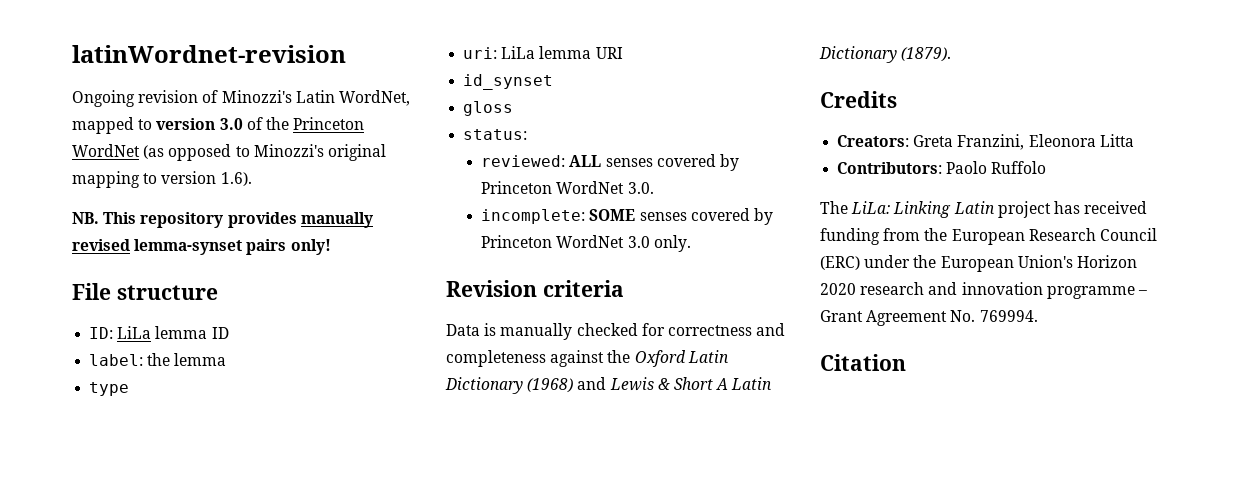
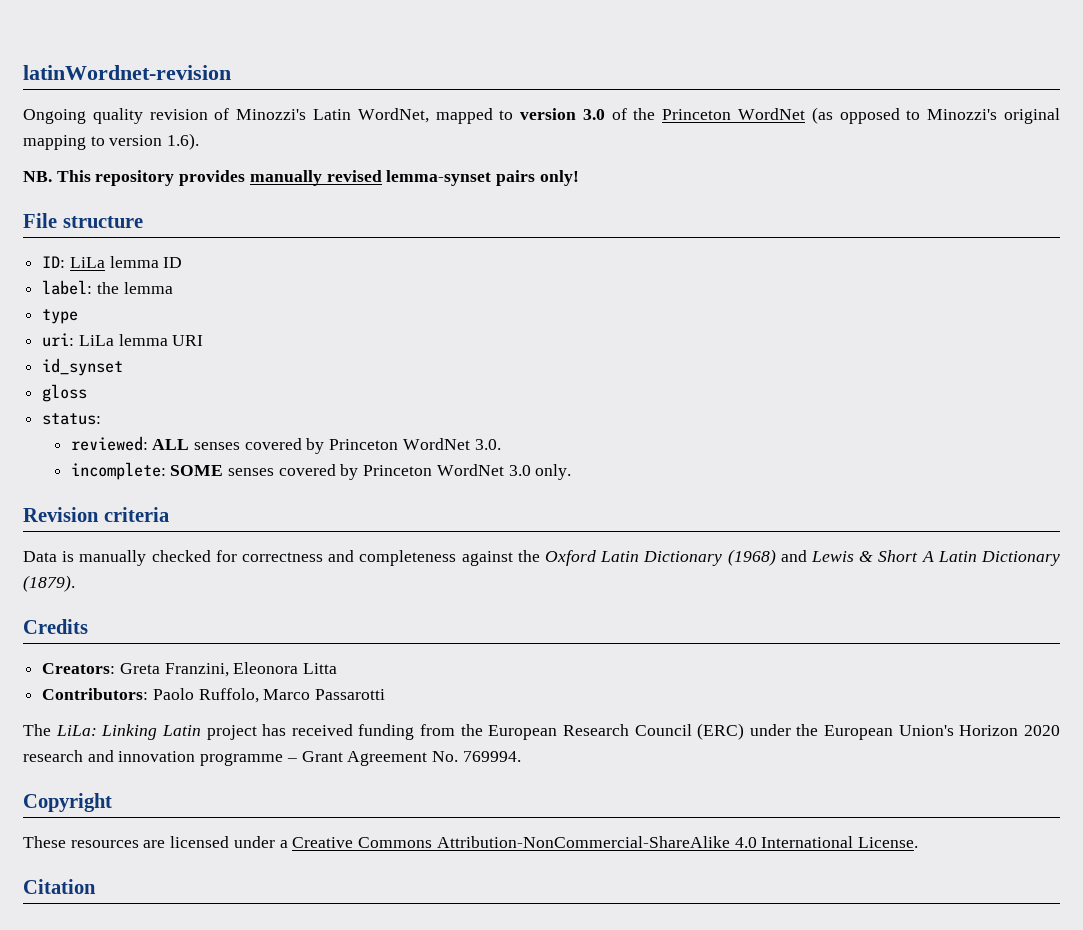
- Ongoing revision of Minozzi's Latin WordNet, mapped to version 3.0 of the Princeton WordNet (as opposed to Minozzi's original mapping to version 1.6).
+ Ongoing quality revision of Minozzi's Latin WordNet, mapped to version 3.0 of the Princeton WordNet (as opposed to Minozzi's original mapping to version 1.6).
- Contributors: Paolo Ruffolo
+ Contributors: Paolo Ruffolo, Marco Passarotti
+ Copyright
+ These resources are licensed under a Creative Commons Attribution-NonCommercial-ShareAlike 4.0 International License.

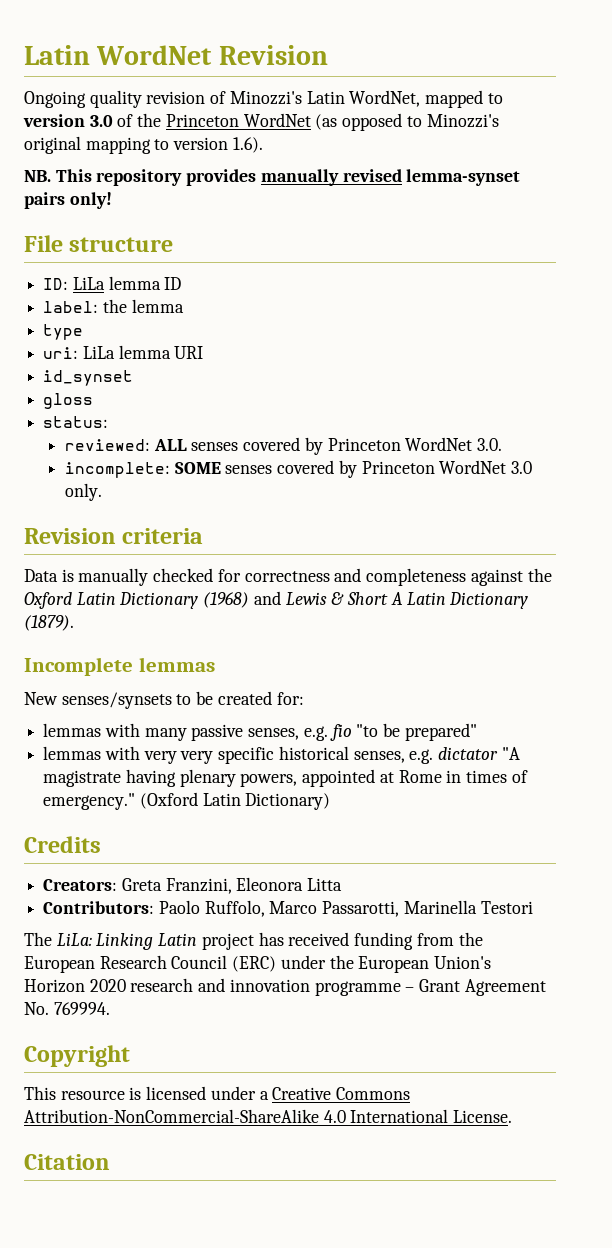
- latinWordnet-revision
+ Latin WordNet Revision
+ Incomplete lemmas
+ New senses/synsets to be created for:
+ lemmas with many passive senses, e.g. fio "to be prepared"
+ lemmas with very very specific historical senses, e.g. dictator "A magistrate having plenary powers, appointed at Rome in times of emergency." (Oxford Latin Dictionary)
- Contributors: Paolo Ruffolo, Marco Passarotti
+ Contributors: Paolo Ruffolo, Marco Passarotti, Marinella Testori
- These resources are licensed under a Creative Commons Attribution-NonCommercial-ShareAlike 4.0 International License.
+ This resource is licensed under a Creative Commons Attribution-NonCommercial-ShareAlike 4.0 International License.

